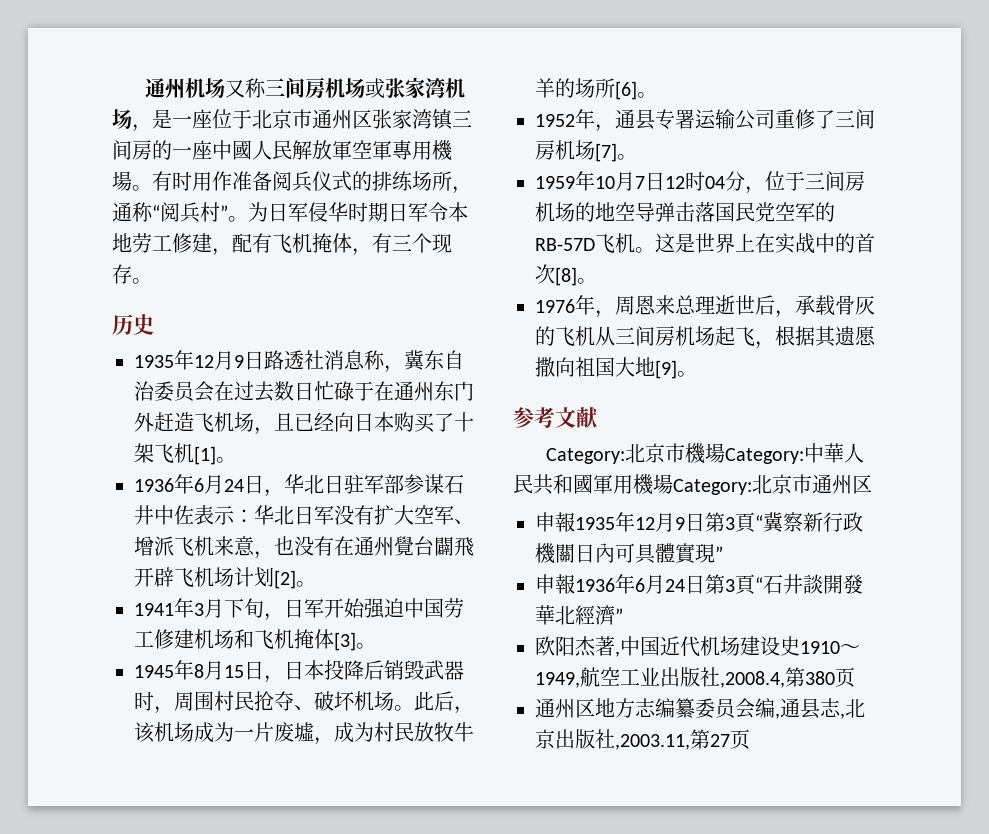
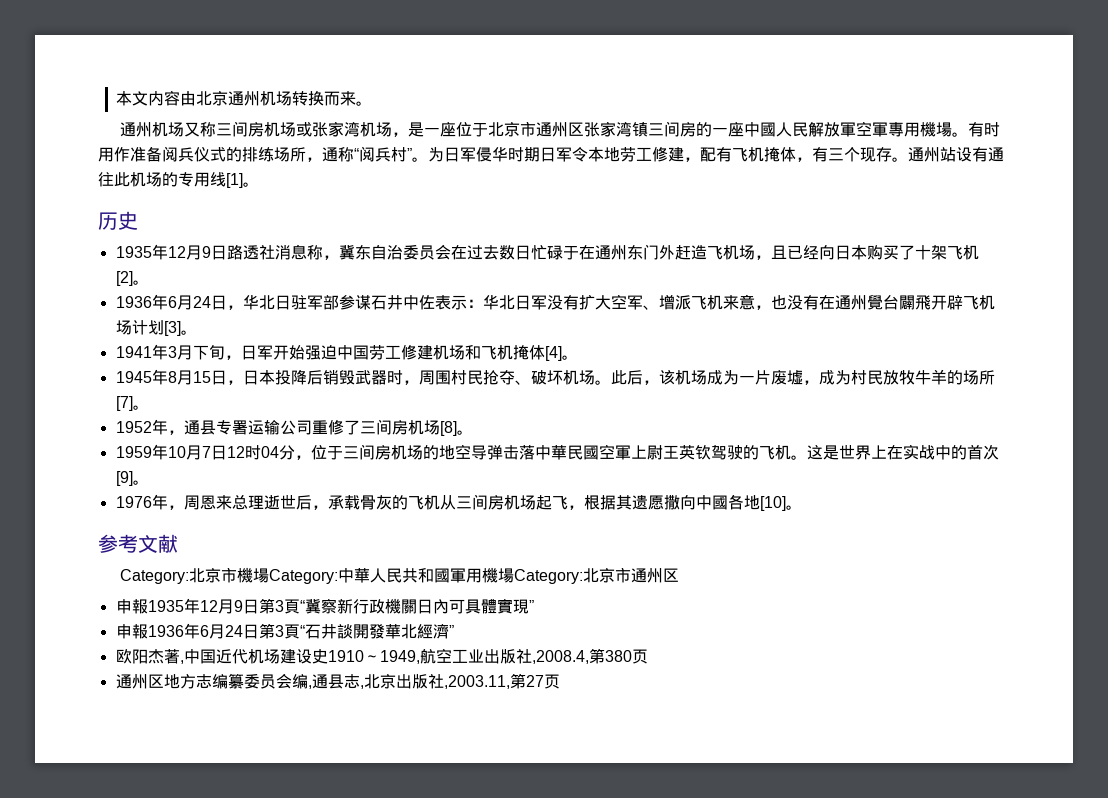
+ 本文内容由北京通州机场转换而来。
+ 通州站设有通往此机场的专用线[1]。
- 1935年12月9日路透社消息称，冀东自治委员会在过去数日忙碌于在通州东门外赶造飞机场，且已经向日本购买了十架飞机[1]。
+ 1935年12月9日路透社消息称，冀东自治委员会在过去数日忙碌于在通州东门外赶造飞机场，且已经向日本购买了十架飞机[2]。
- 1936年6月24日，华北日驻军部参谋石井中佐表示：华北日军没有扩大空军、增派飞机来意，也没有在通州覺台闢飛开辟飞机场计划[2]。
+ 1936年6月24日，华北日驻军部参谋石井中佐表示：华北日军没有扩大空军、增派飞机来意，也没有在通州覺台闢飛开辟飞机场计划[3]。
- 1941年3月下旬，日军开始强迫中国劳工修建机场和飞机掩体[3]。
+ 1941年3月下旬，日军开始强迫中国劳工修建机场和飞机掩体[4]。
- 此后，该机场成为一片废墟，成为村民放牧牛羊的场所[6]。
+ 此后，该机场成为一片废墟，成为村民放牧牛羊的场所[7]。
- 1952年，通县专署运输公司重修了三间房机场[7]。
+ 1952年，通县专署运输公司重修了三间房机场[8]。
- 1959年10月7日12时04分，位于三间房机场的地空导弹击落国民党空军的RB-57D飞机。
+ 1959年10月7日12时04分，位于三间房机场的地空导弹击落中華民國空軍上尉王英钦驾驶的飞机。
- 这是世界上在实战中的首次[8]。
+ 这是世界上在实战中的首次[9]。
- 1976年，周恩来总理逝世后，承载骨灰的飞机从三间房机场起飞，根据其遗愿撒向祖国大地[9]。
+ 1976年，周恩来总理逝世后，承载骨灰的飞机从三间房机场起飞，根据其遗愿撒向中國各地[10]。

